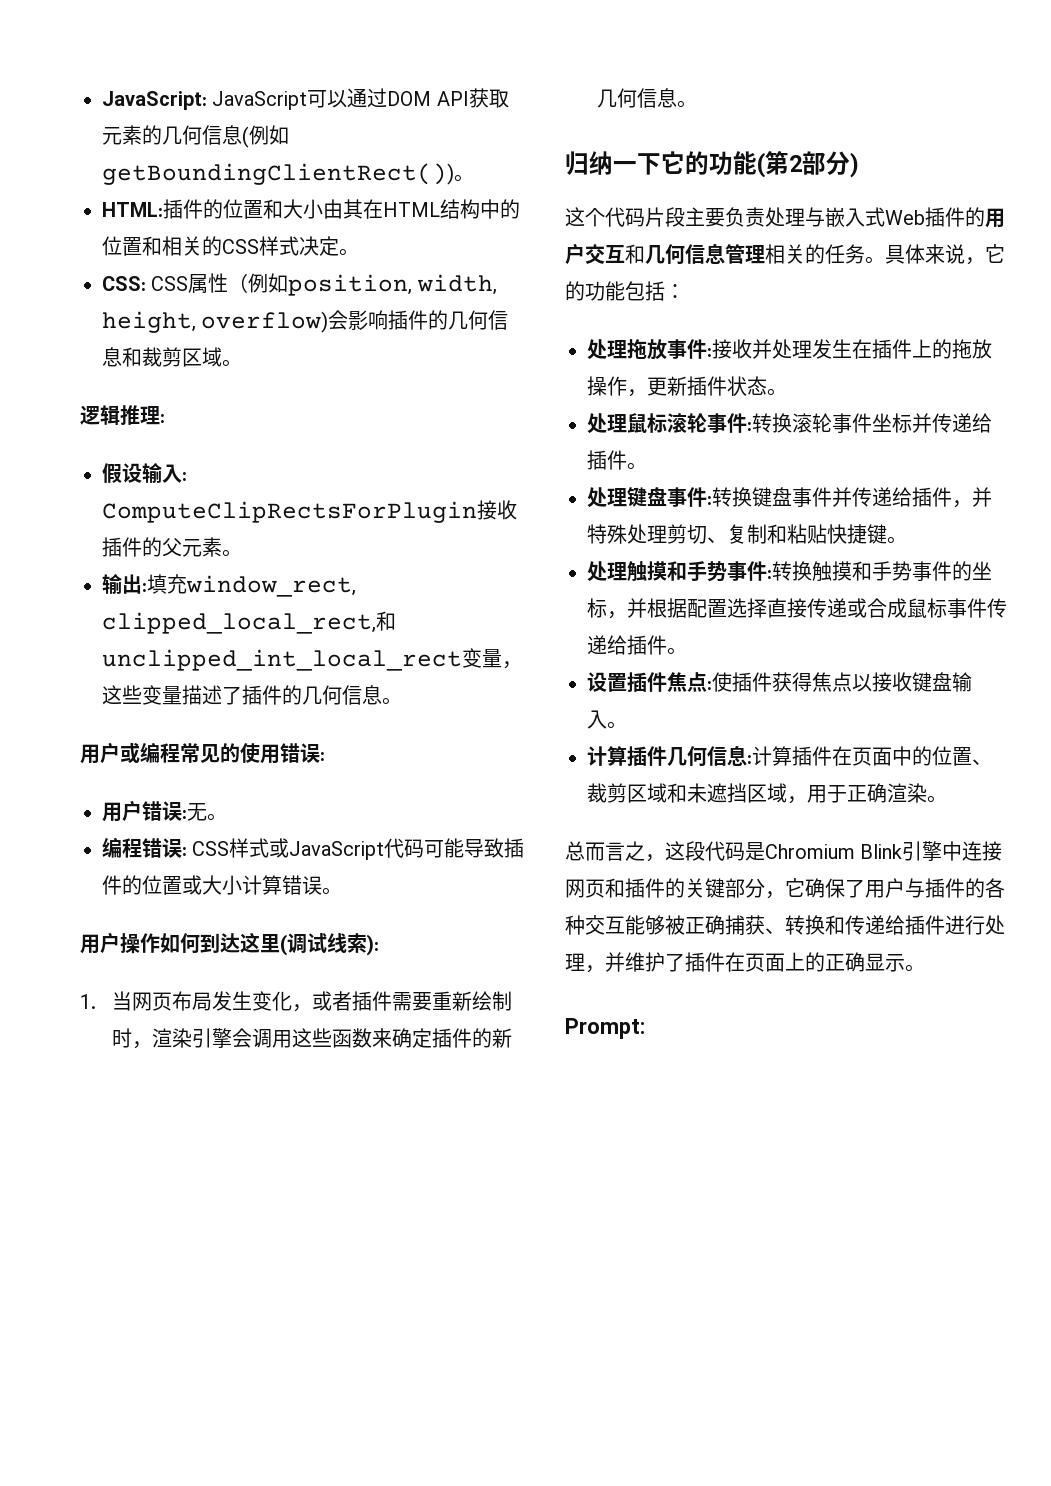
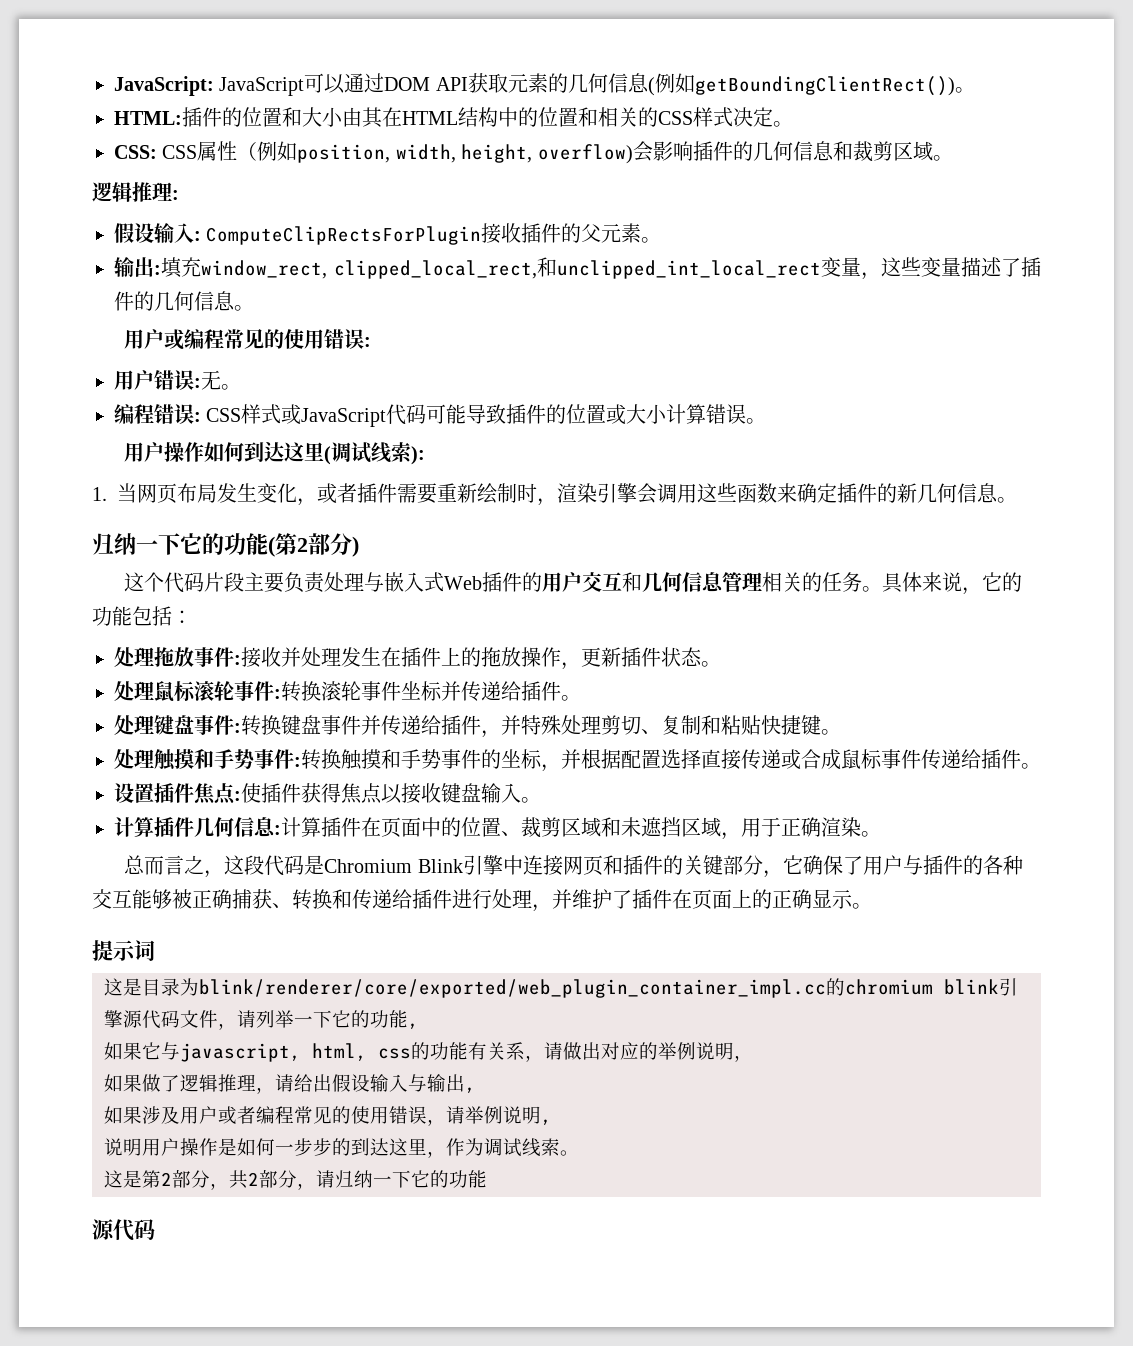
- Prompt:
+ 提示词
+ 这是目录为blink/renderer/core/exported/web_plugin_container_impl.cc的chromium blink引擎源代码文件，请列举一下它的功能,
+ 如果它与javascript, html, css的功能有关系，请做出对应的举例说明，
+ 如果做了逻辑推理，请给出假设输入与输出,
+ 如果涉及用户或者编程常见的使用错误，请举例说明,
+ 说明用户操作是如何一步步的到达这里，作为调试线索。
+ 这是第2部分，共2部分，请归纳一下它的功能
+ 源代码

